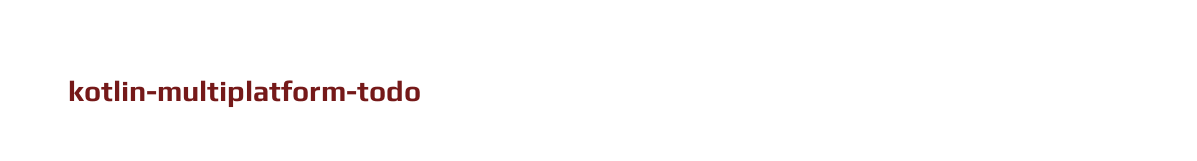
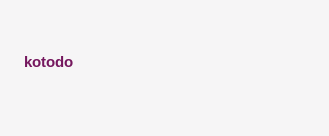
- kotlin-multiplatform-todo
+ kotodo

